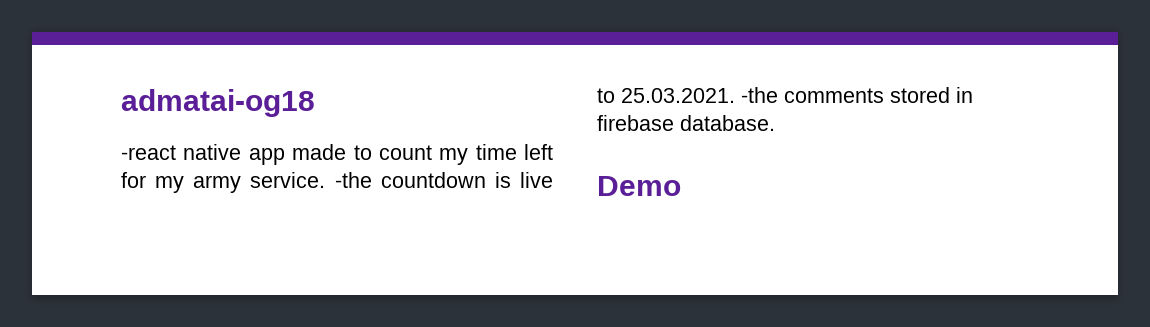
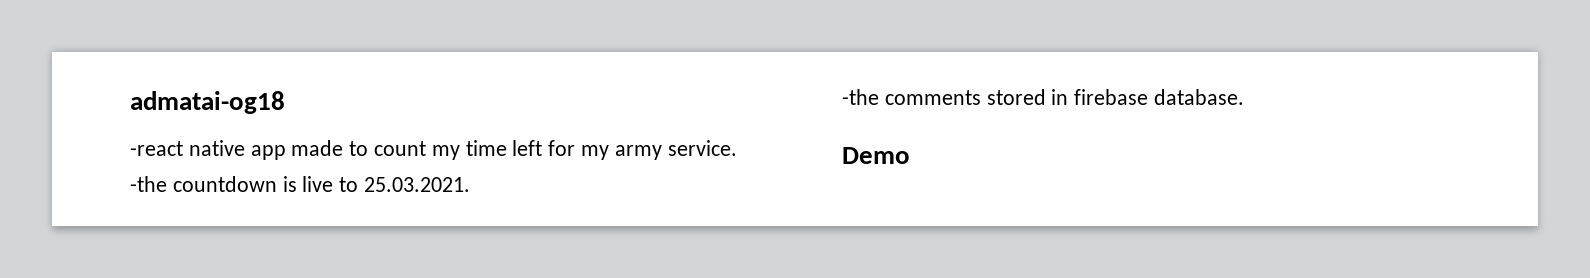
- -react native app made to count my time left for my army service. -the countdown is live to 25.03.2021. -the comments stored in firebase database.
+ -react native app made to count my time left for my army service.
+ -the countdown is live to 25.03.2021.
+ -the comments stored in firebase database.

